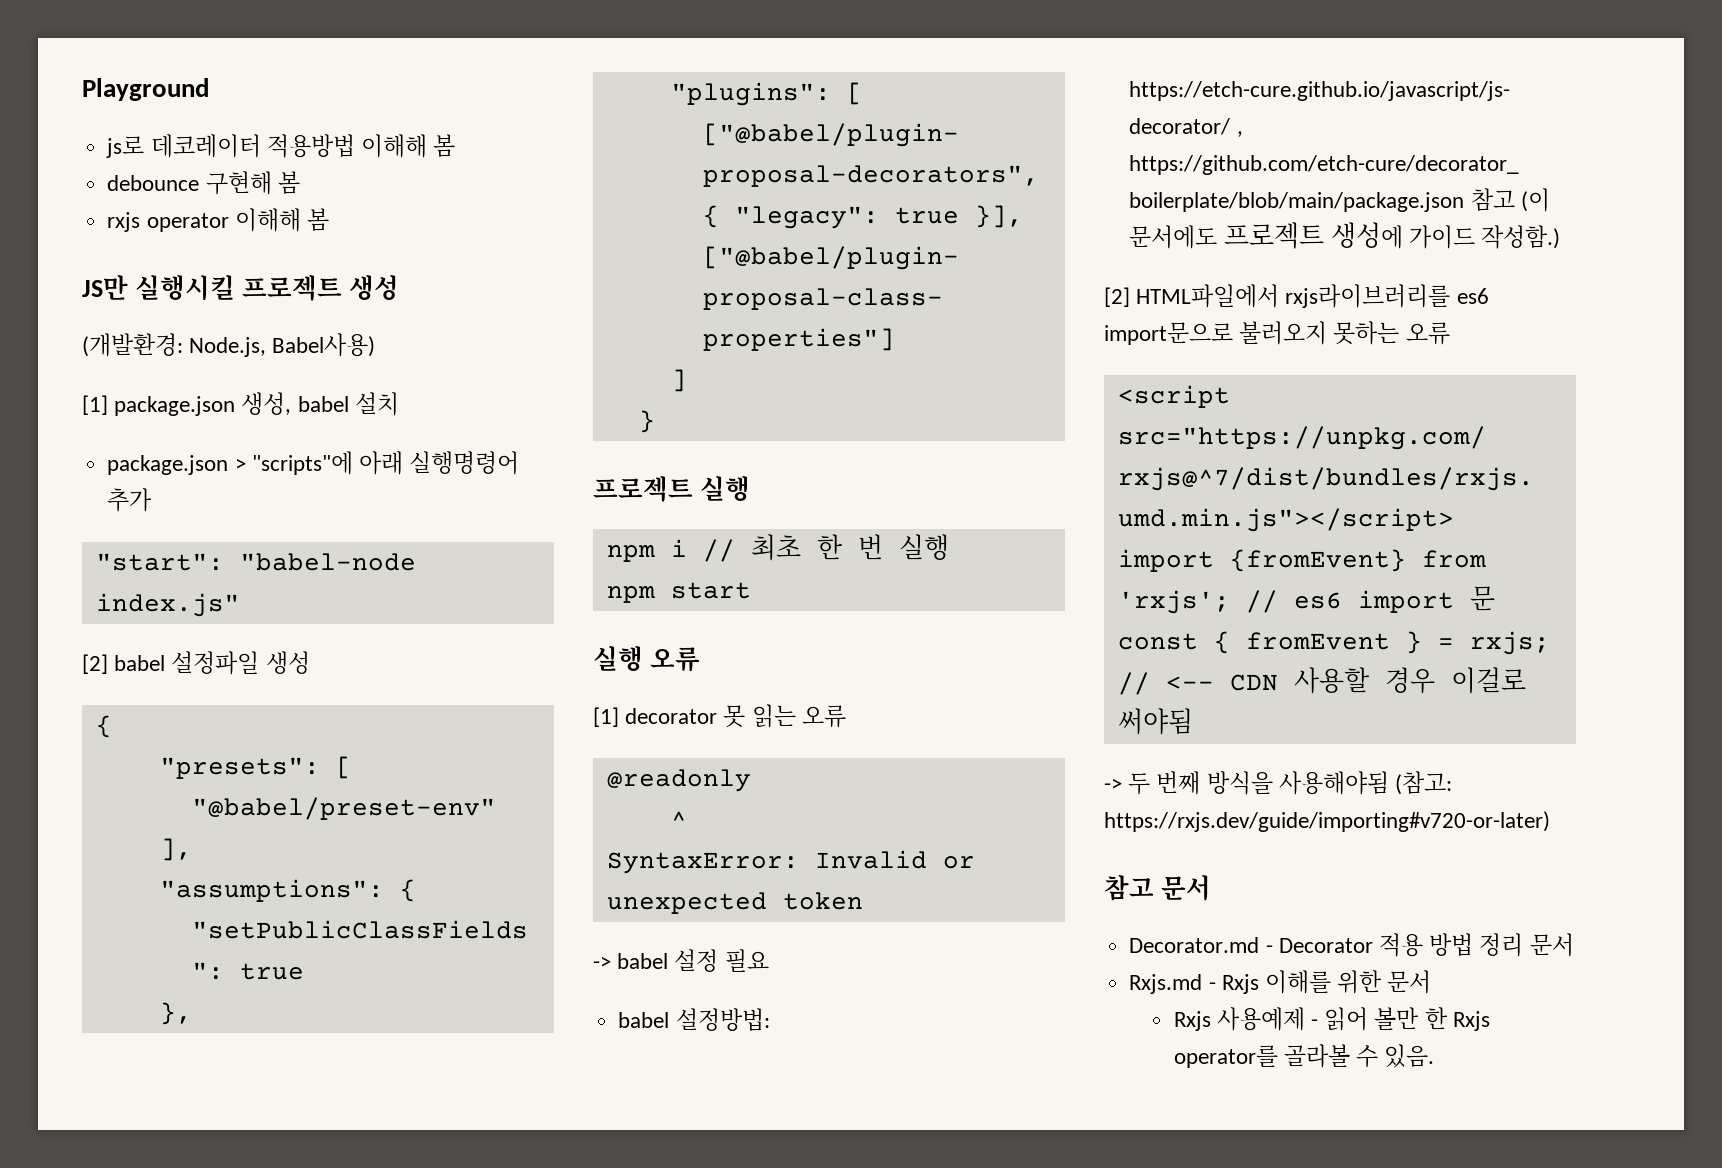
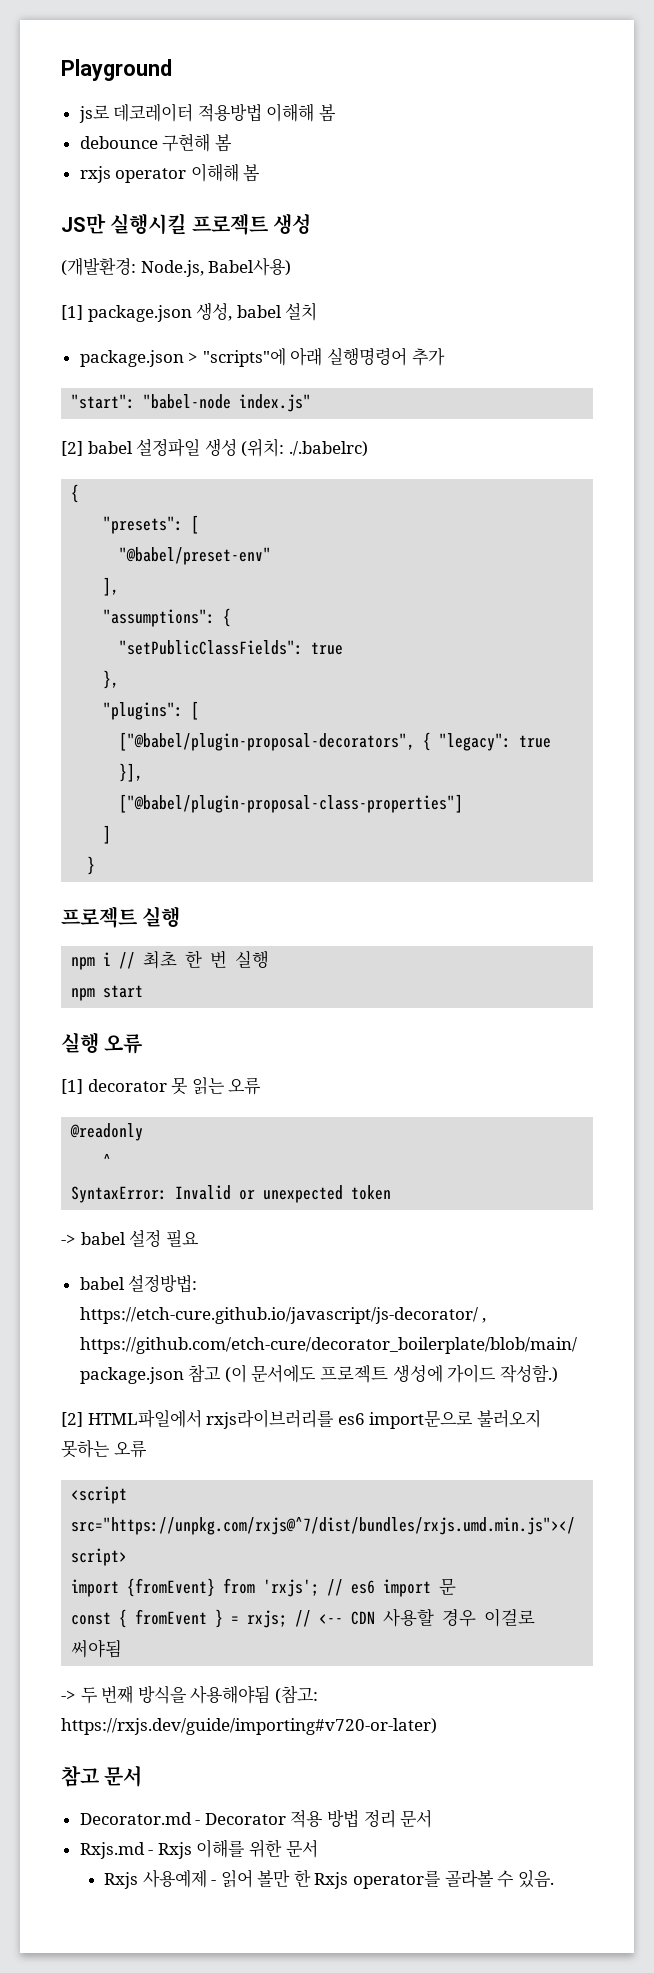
- [2] babel 설정파일 생성
+ [2] babel 설정파일 생성 (위치: ./.babelrc)

